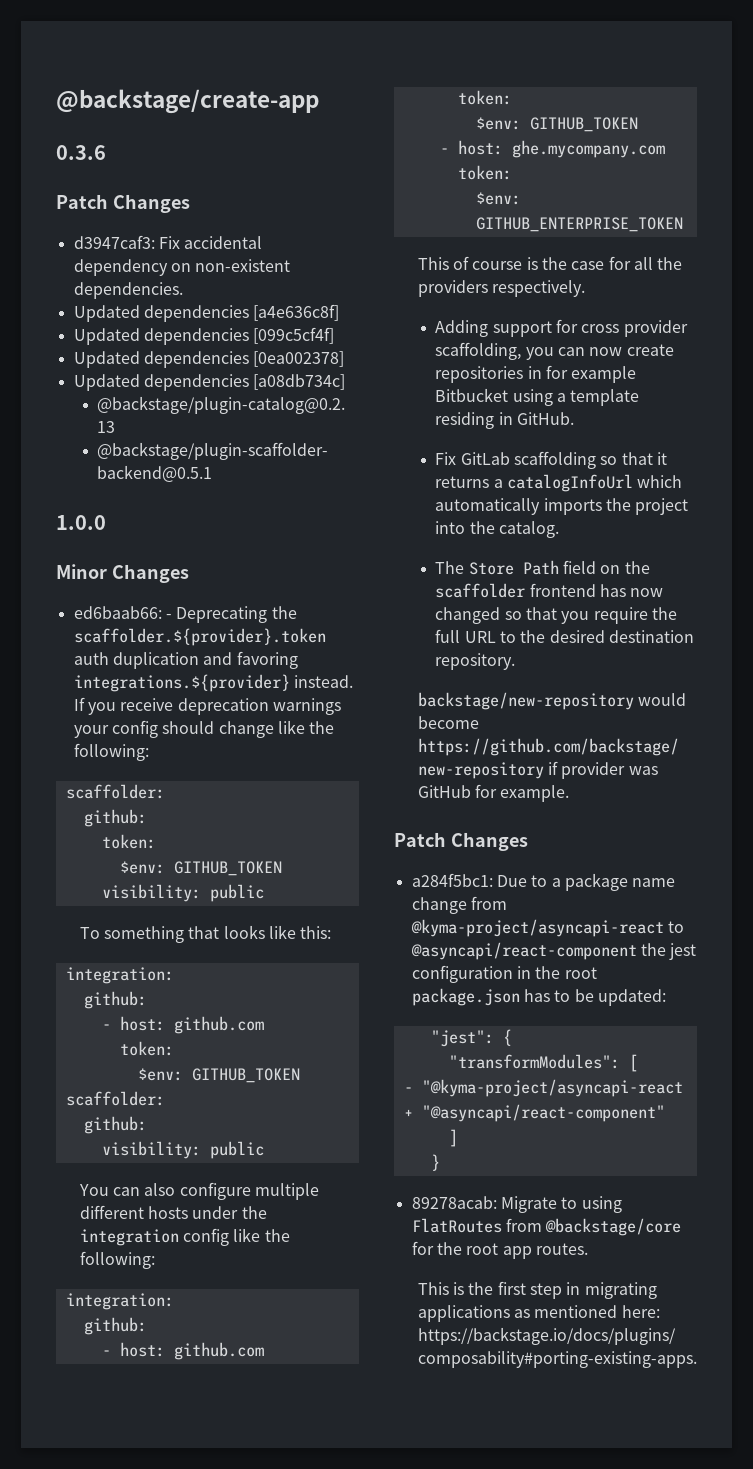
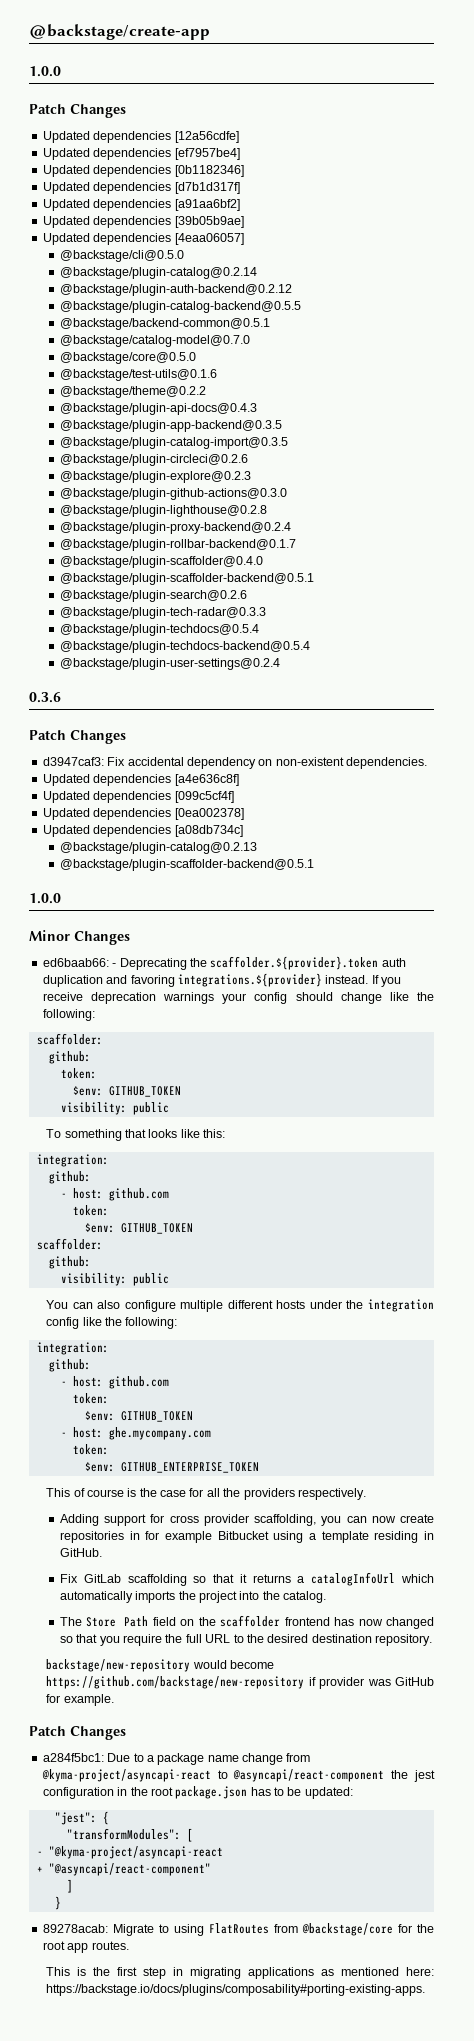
  @backstage/create-app
+ 1.0.0
+ Patch Changes
+ Updated dependencies [12a56cdfe]
+ Updated dependencies [ef7957be4]
+ Updated dependencies [0b1182346]
+ Updated dependencies [d7b1d317f]
+ Updated dependencies [a91aa6bf2]
+ Updated dependencies [39b05b9ae]
+ Updated dependencies [4eaa06057]
+ @backstage/cli@0.5.0
+ @backstage/plugin-catalog@0.2.14
+ @backstage/plugin-auth-backend@0.2.12
+ @backstage/plugin-catalog-backend@0.5.5
+ @backstage/backend-common@0.5.1
+ @backstage/catalog-model@0.7.0
+ @backstage/core@0.5.0
+ @backstage/test-utils@0.1.6
+ @backstage/theme@0.2.2
+ @backstage/plugin-api-docs@0.4.3
+ @backstage/plugin-app-backend@0.3.5
+ @backstage/plugin-catalog-import@0.3.5
+ @backstage/plugin-circleci@0.2.6
+ @backstage/plugin-explore@0.2.3
+ @backstage/plugin-github-actions@0.3.0
+ @backstage/plugin-lighthouse@0.2.8
+ @backstage/plugin-proxy-backend@0.2.4
+ @backstage/plugin-rollbar-backend@0.1.7
+ @backstage/plugin-scaffolder@0.4.0
+ @backstage/plugin-scaffolder-backend@0.5.1
+ @backstage/plugin-search@0.2.6
+ @backstage/plugin-tech-radar@0.3.3
+ @backstage/plugin-techdocs@0.5.4
+ @backstage/plugin-techdocs-backend@0.5.4
+ @backstage/plugin-user-settings@0.2.4

